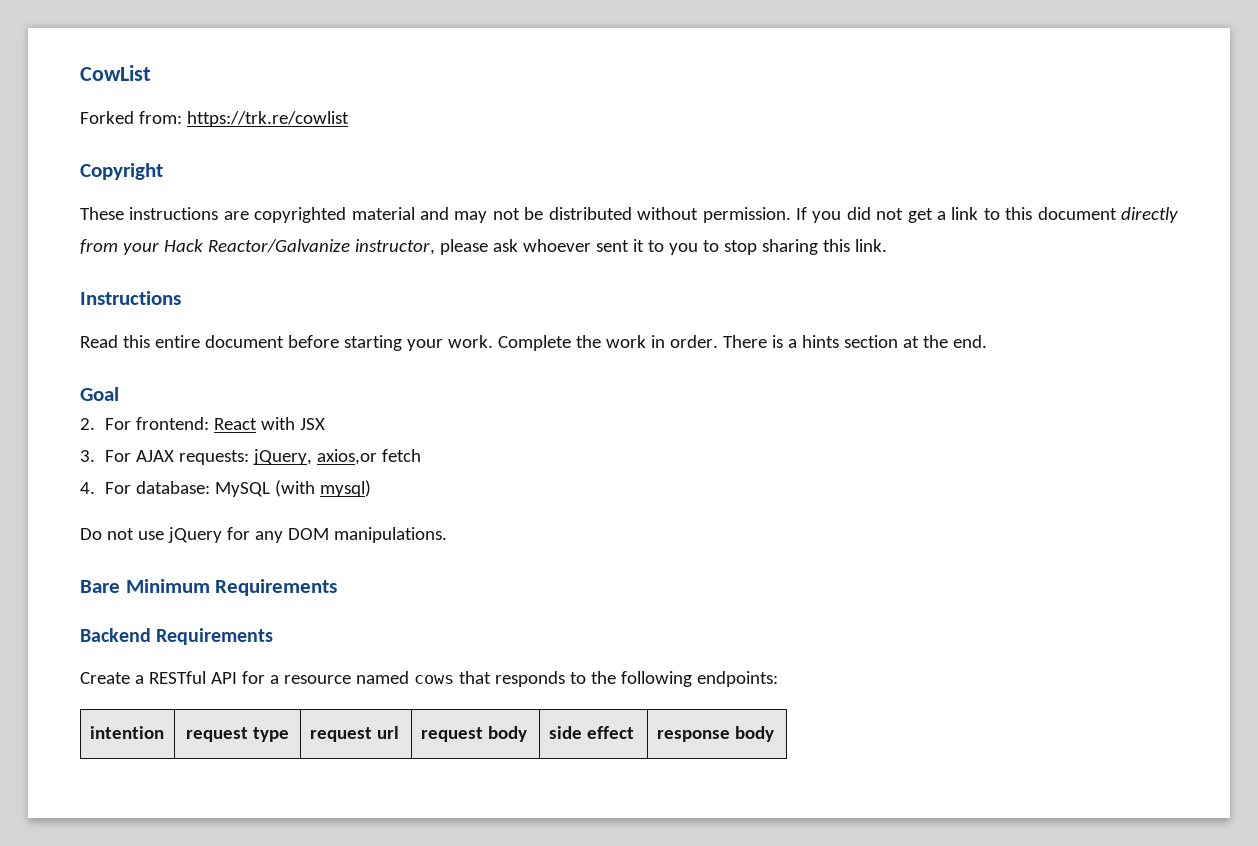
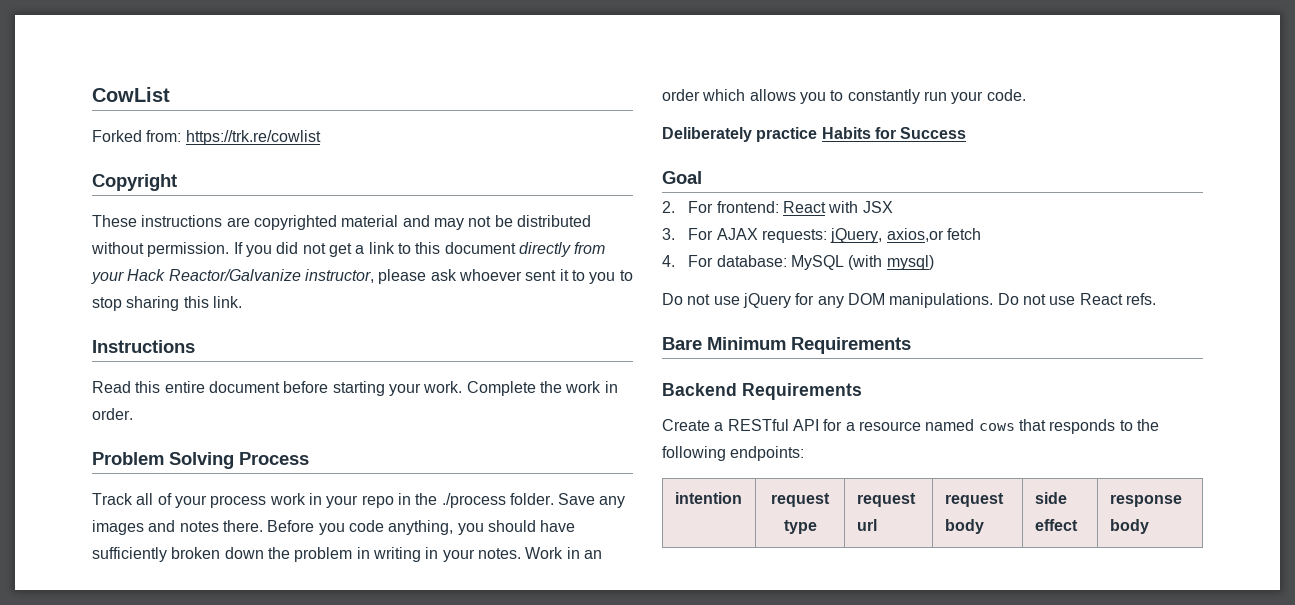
- Complete the work in order. There is a hints section at the end.
+ Complete the work in order.
+ Problem Solving Process
+ Track all of your process work in your repo in the ./process folder. Save any images and notes there. Before you code anything, you should have sufficiently broken down the problem in writing in your notes. Work in an order which allows you to constantly run your code.
+ Deliberately practice Habits for Success
+ Do not use React refs.

